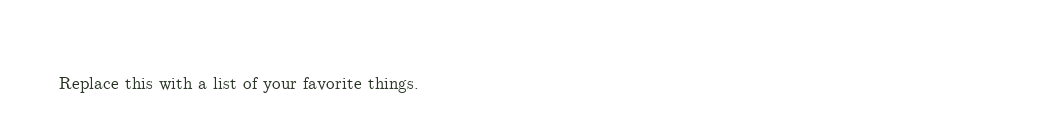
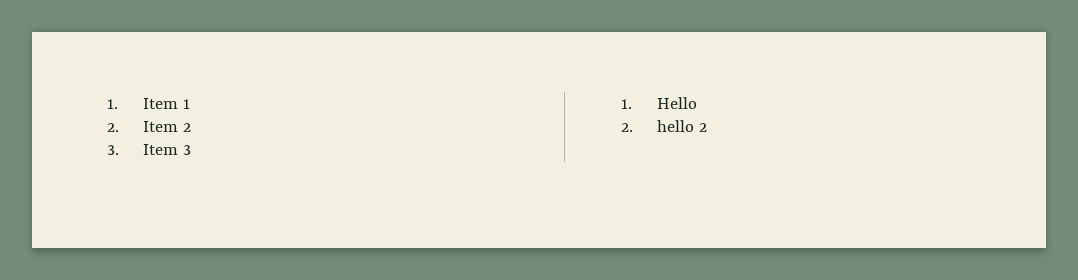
- Replace this with a list of your favorite things.
+ 1. Item 1
+ 2. Item 2
+ 3. Item 3
+ 1. Hello
+ 2. hello 2

